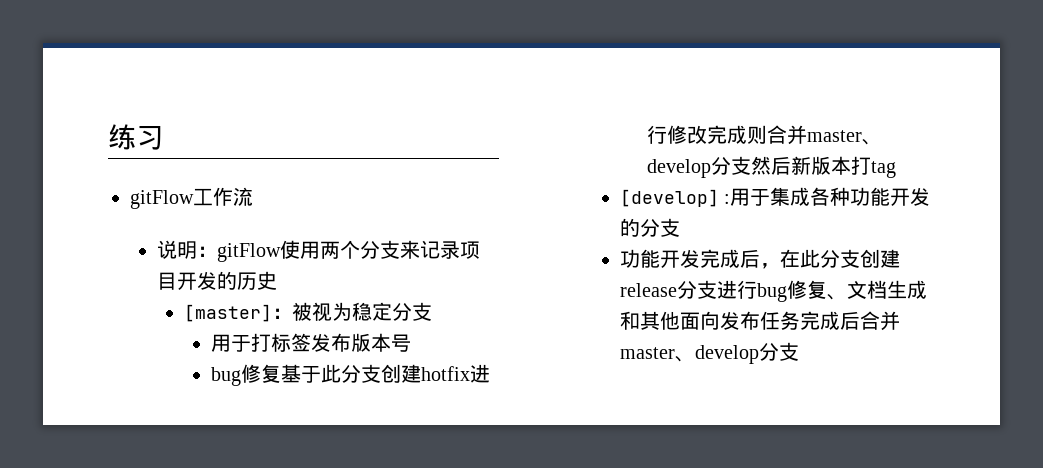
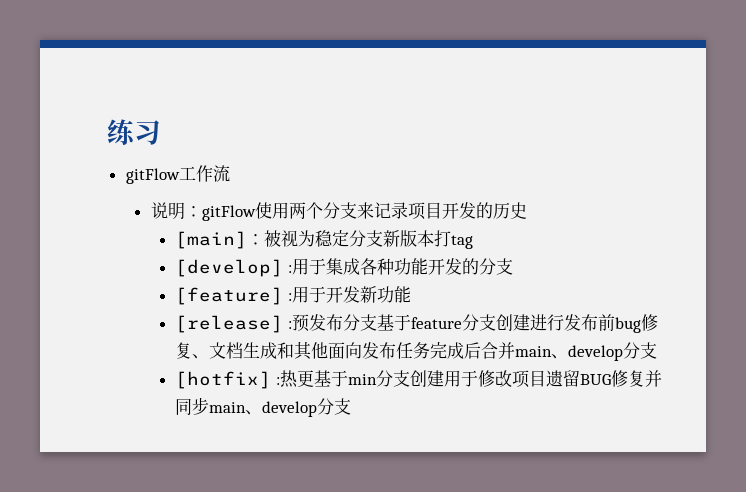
- [master]：被视为稳定分支
- 用于打标签发布版本号
- bug修复基于此分支创建hotfix进行修改完成则合并master、develop分支然后新版本打tag
+ [main]：被视为稳定分支新版本打tag
- 功能开发完成后，在此分支创建release分支进行bug修复、文档生成和其他面向发布任务完成后合并master、develop分支
+ [feature] :用于开发新功能
+ [release] :预发布分支基于feature分支创建进行发布前bug修复、文档生成和其他面向发布任务完成后合并main、develop分支
+ [hotfix] :热更基于min分支创建用于修改项目遗留BUG修复并同步main、develop分支

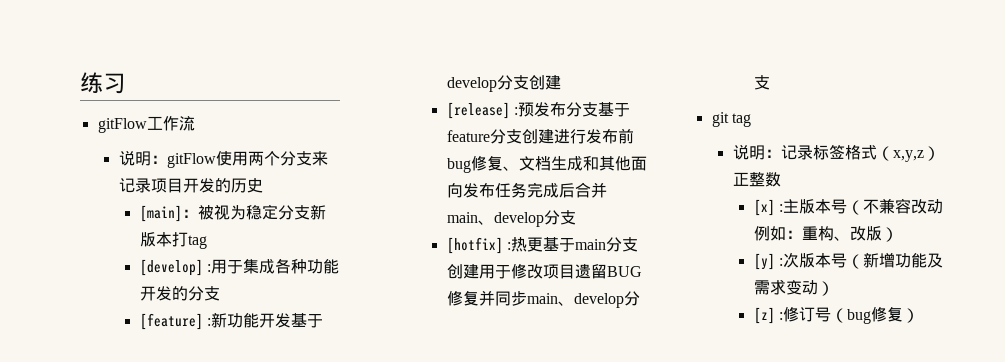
- [feature] :用于开发新功能
+ [feature] :新功能开发基于develop分支创建
- [hotfix] :热更基于min分支创建用于修改项目遗留BUG修复并同步main、develop分支
+ [hotfix] :热更基于main分支创建用于修改项目遗留BUG修复并同步main、develop分支
+ git tag
+ 说明：记录标签格式（x,y,z）正整数
+ [x] :主版本号（不兼容改动例如：重构、改版）
+ [y] :次版本号（新增功能及需求变动）
+ [z] :修订号（bug修复）

